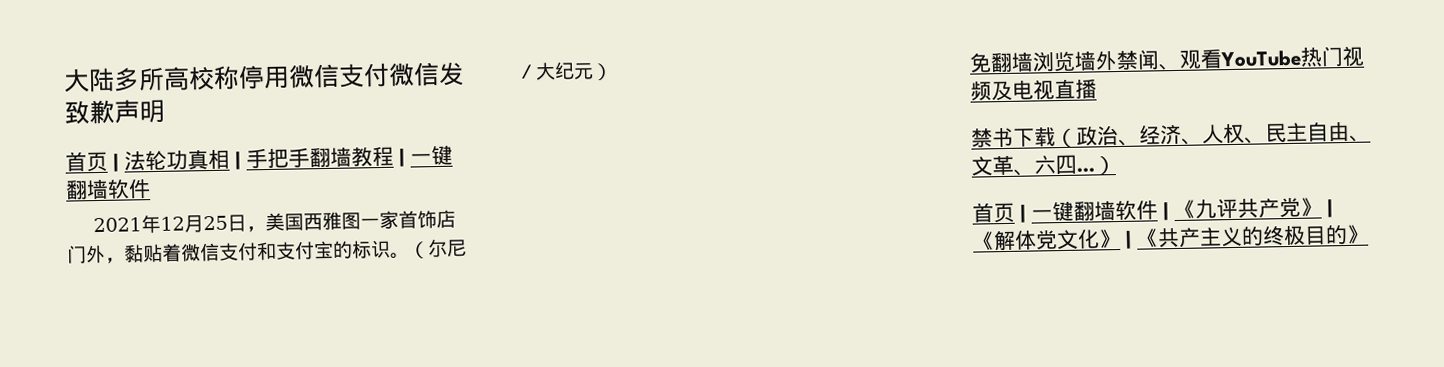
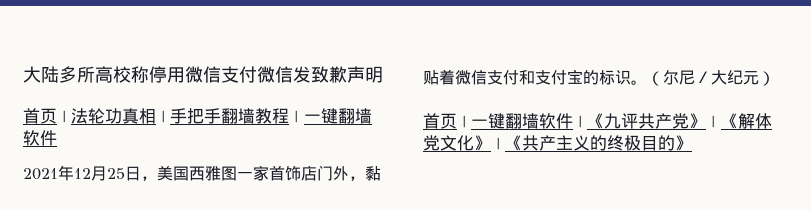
- 免翻墙浏览墙外禁闻、观看YouTube热门视频及电视直播
- 禁书下载（政治、经济、人权、民主自由、文革、六四...）

